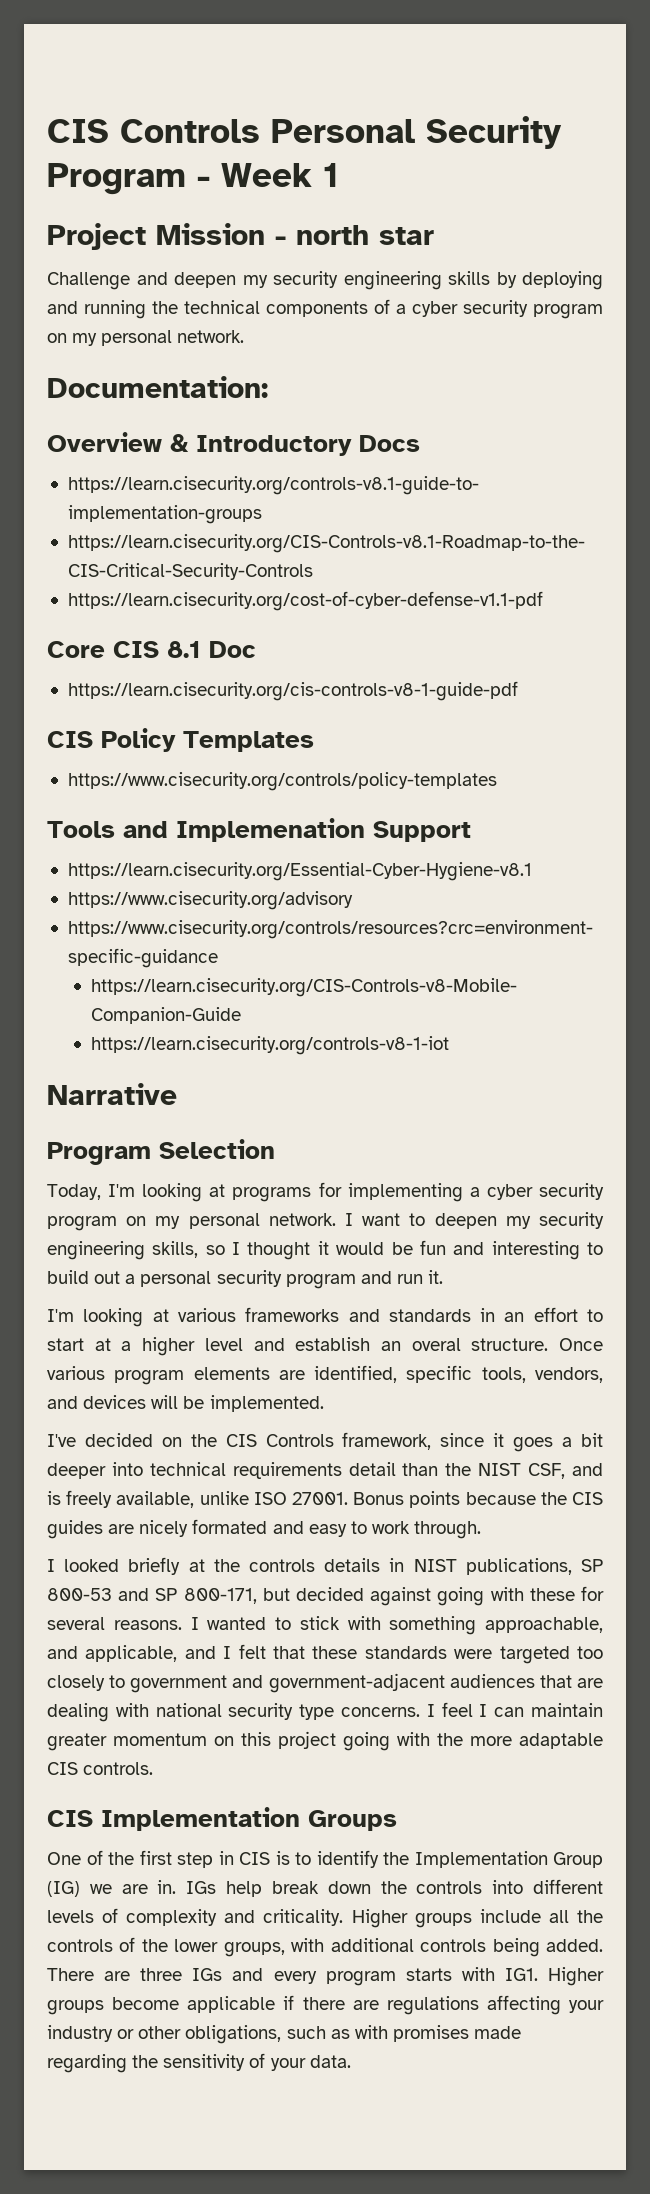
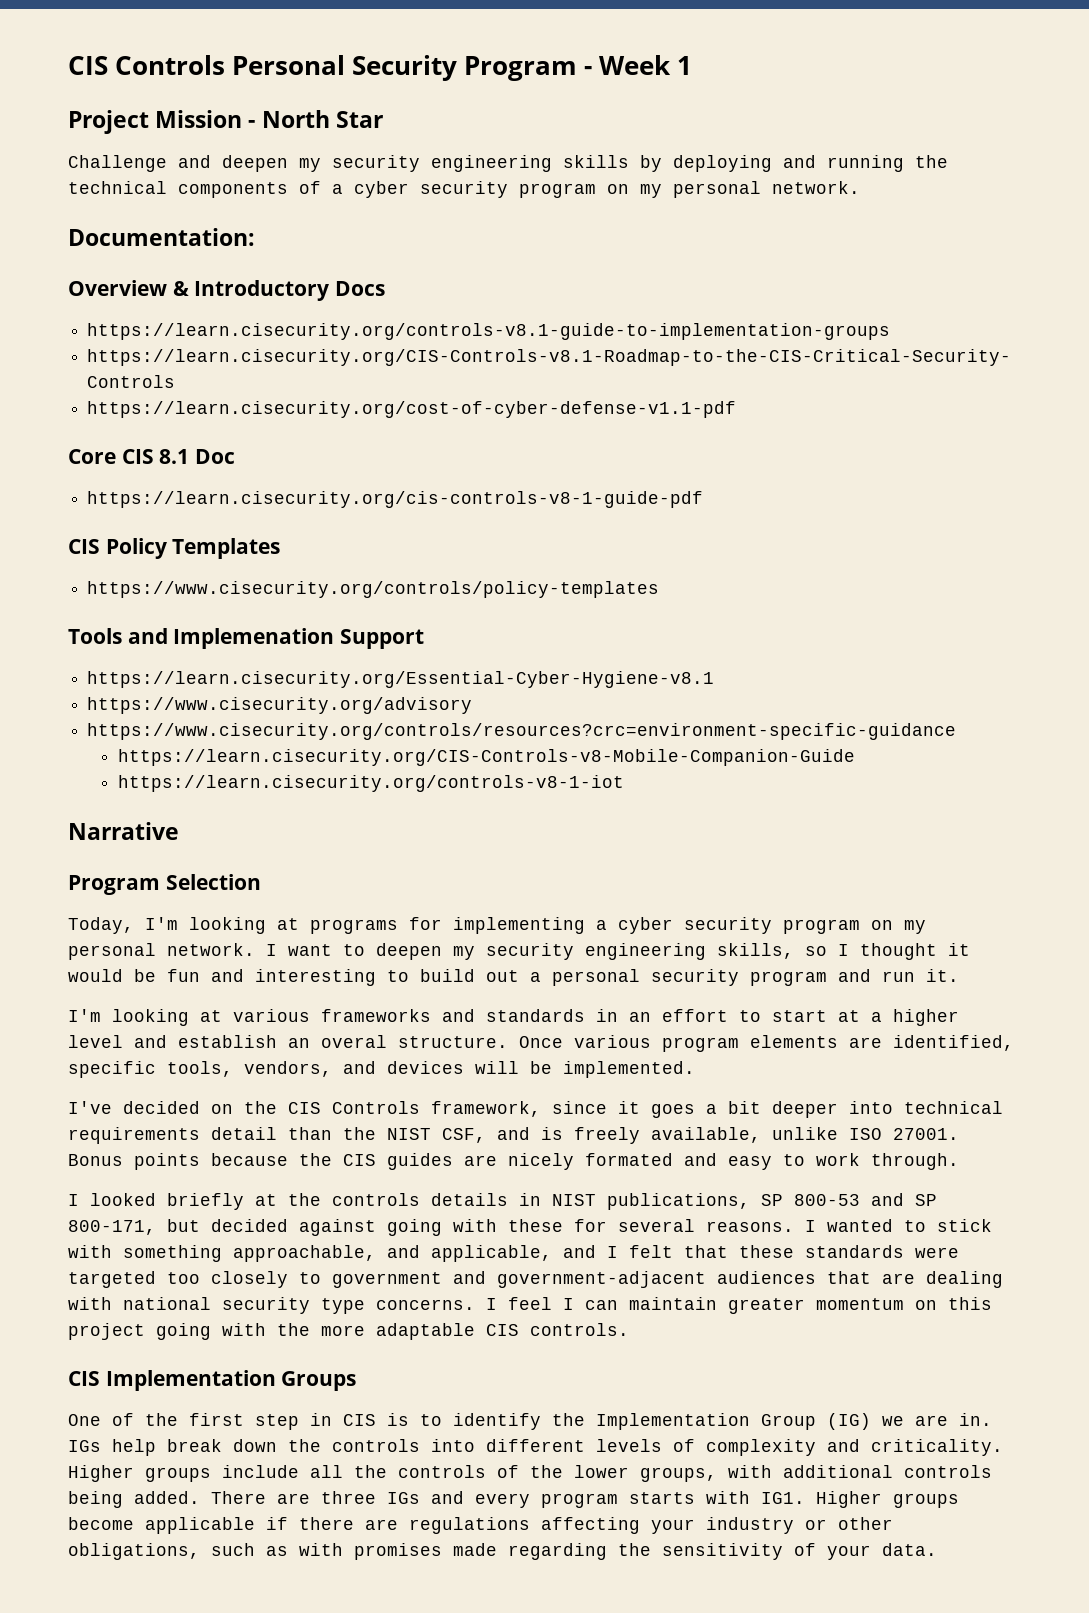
- Project Mission - north star
+ Project Mission - North Star

